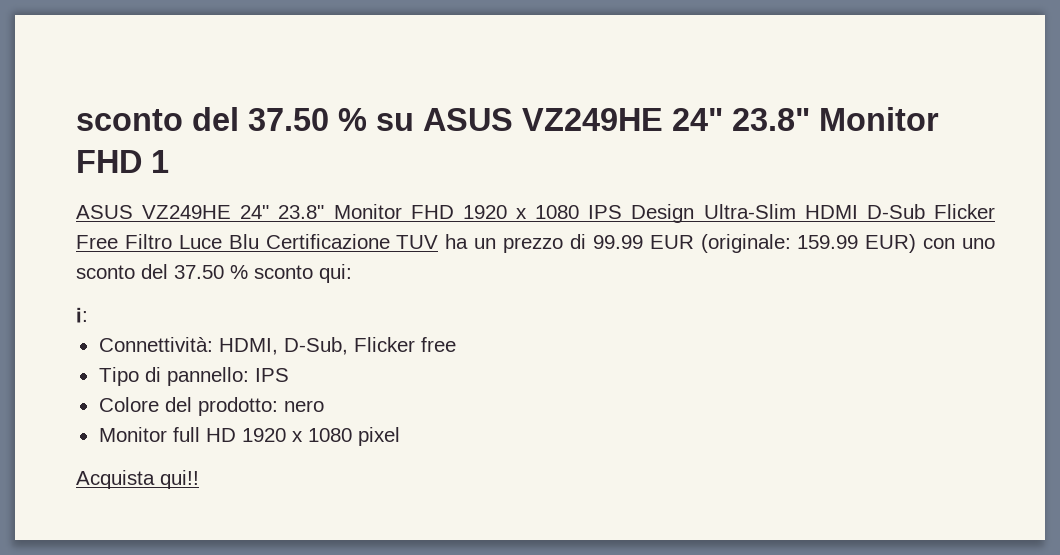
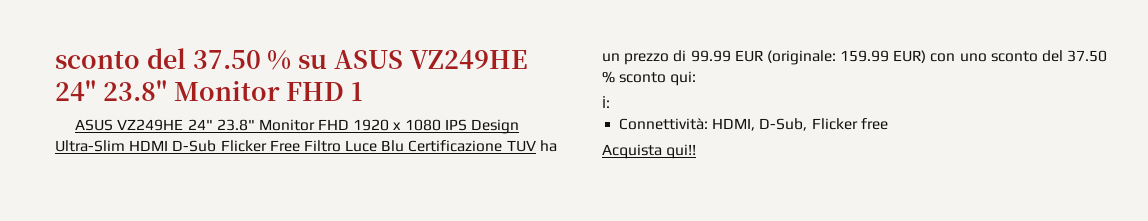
- Tipo di pannello: IPS
- Colore del prodotto: nero
- Monitor full HD 1920 x 1080 pixel

